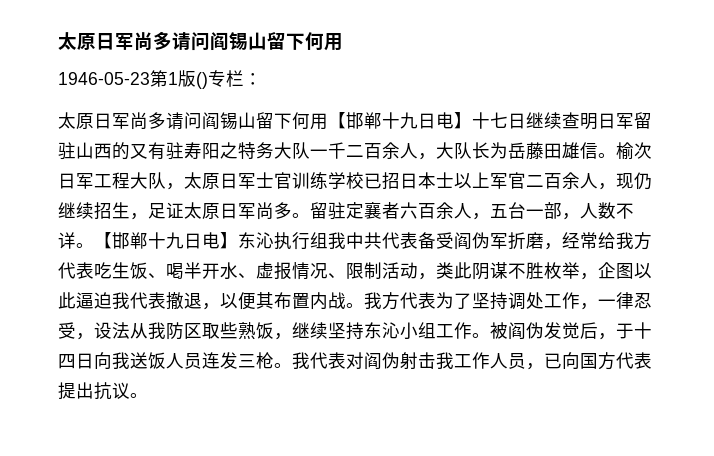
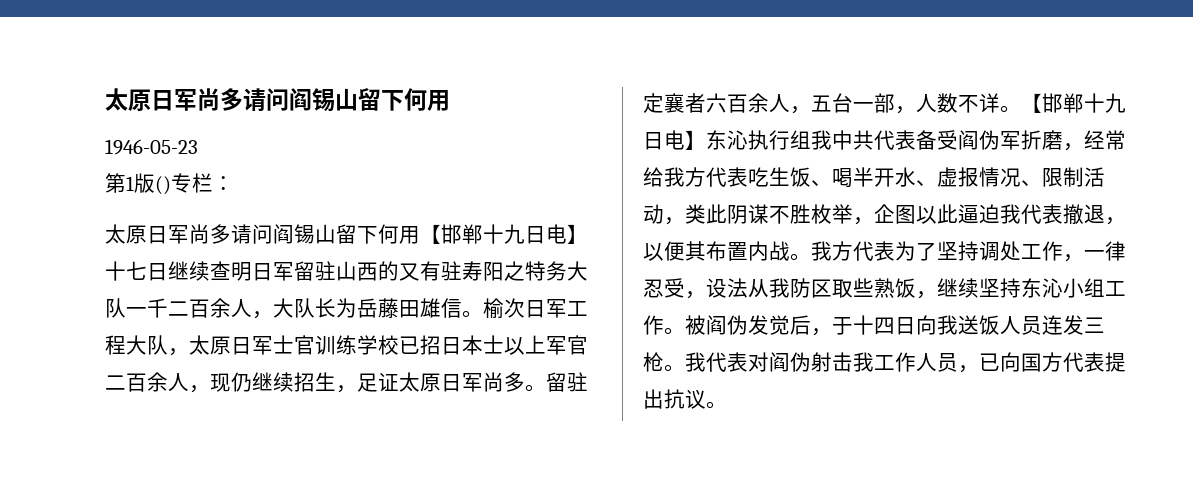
- 1946-05-23第1版()专栏：
+ 1946-05-23
+ 第1版()专栏：

